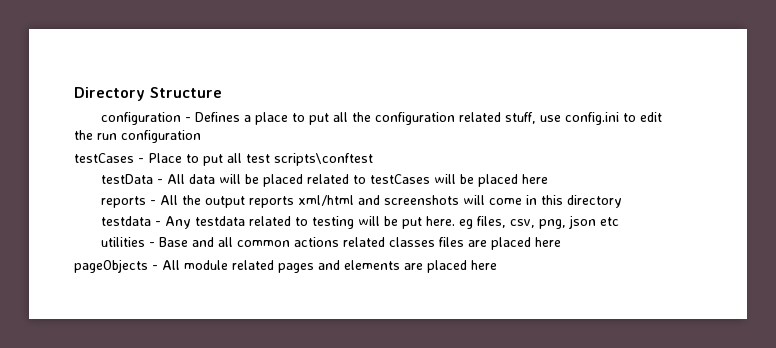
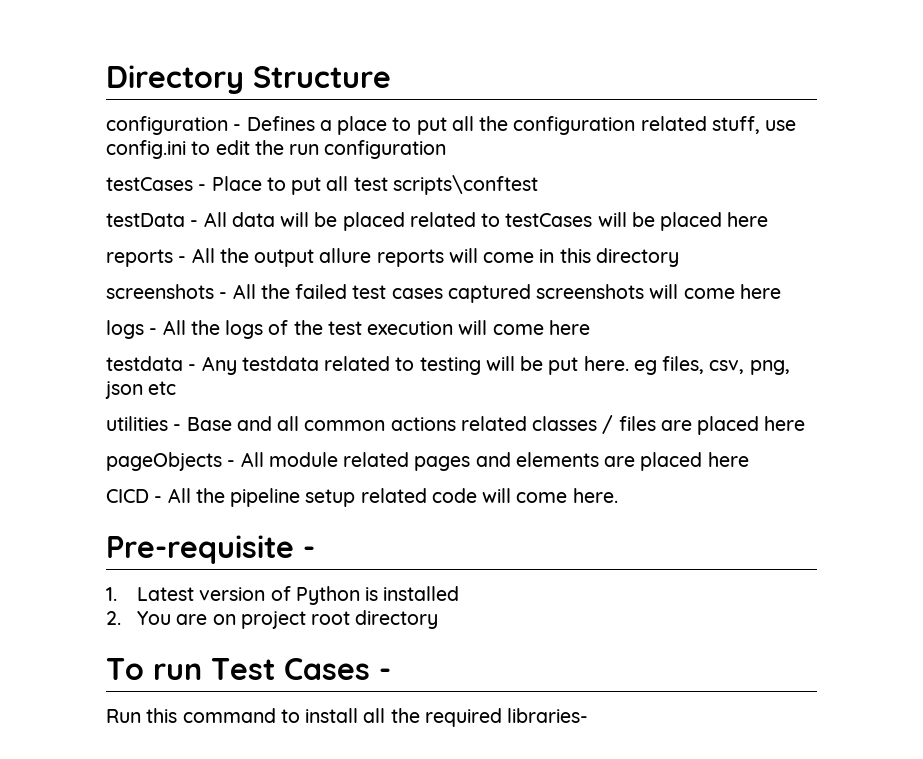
- reports - All the output reports xml/html and screenshots will come in this directory
+ reports - All the output allure reports will come in this directory
+ screenshots - All the failed test cases captured screenshots will come here
+ logs - All the logs of the test execution will come here
- utilities - Base and all common actions related classes files are placed here
+ utilities - Base and all common actions related classes / files are placed here
+ CICD - All the pipeline setup related code will come here.
+ Pre-requisite -
+ 1. Latest version of Python is installed
+ 2. You are on project root directory
+ To run Test Cases -
+ Run this command to install all the required libraries-

